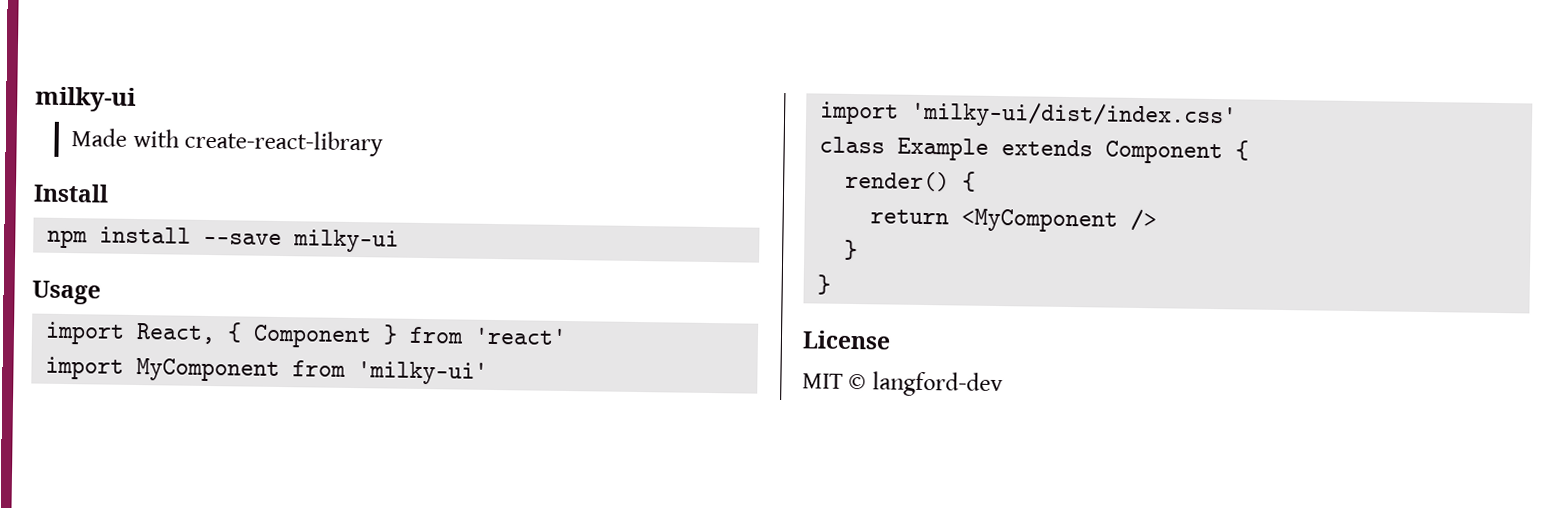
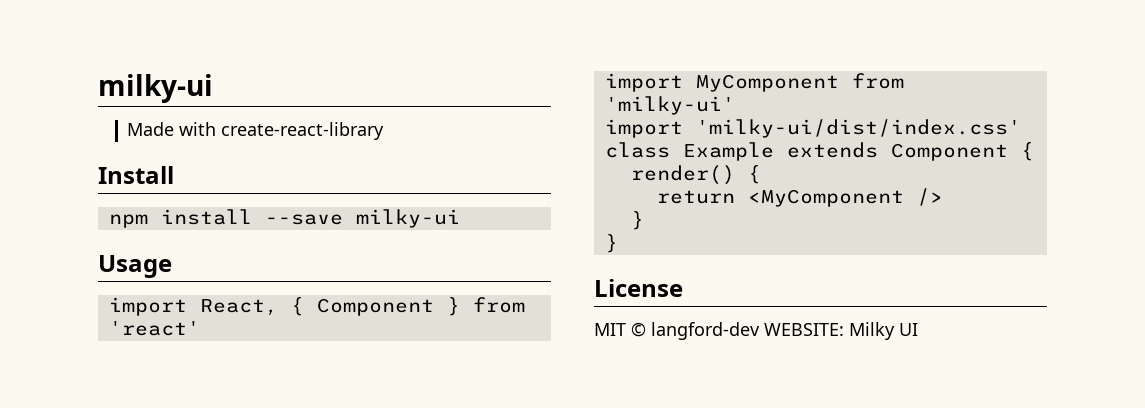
- MIT © langford-dev
+ MIT © langford-dev WEBSITE: Milky UI

